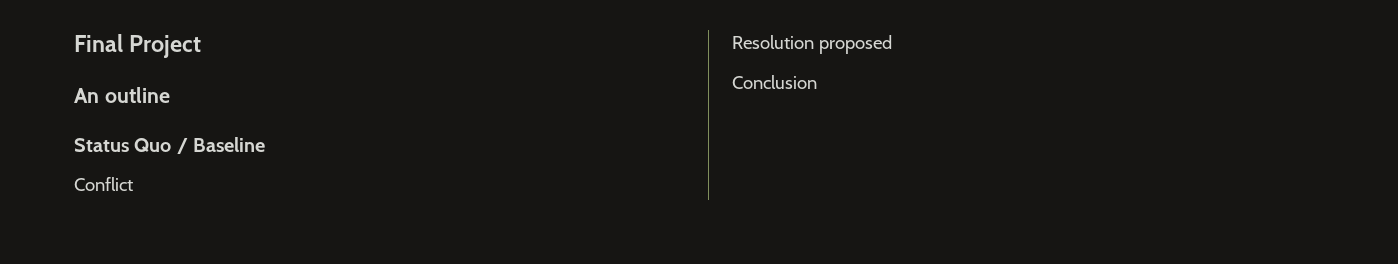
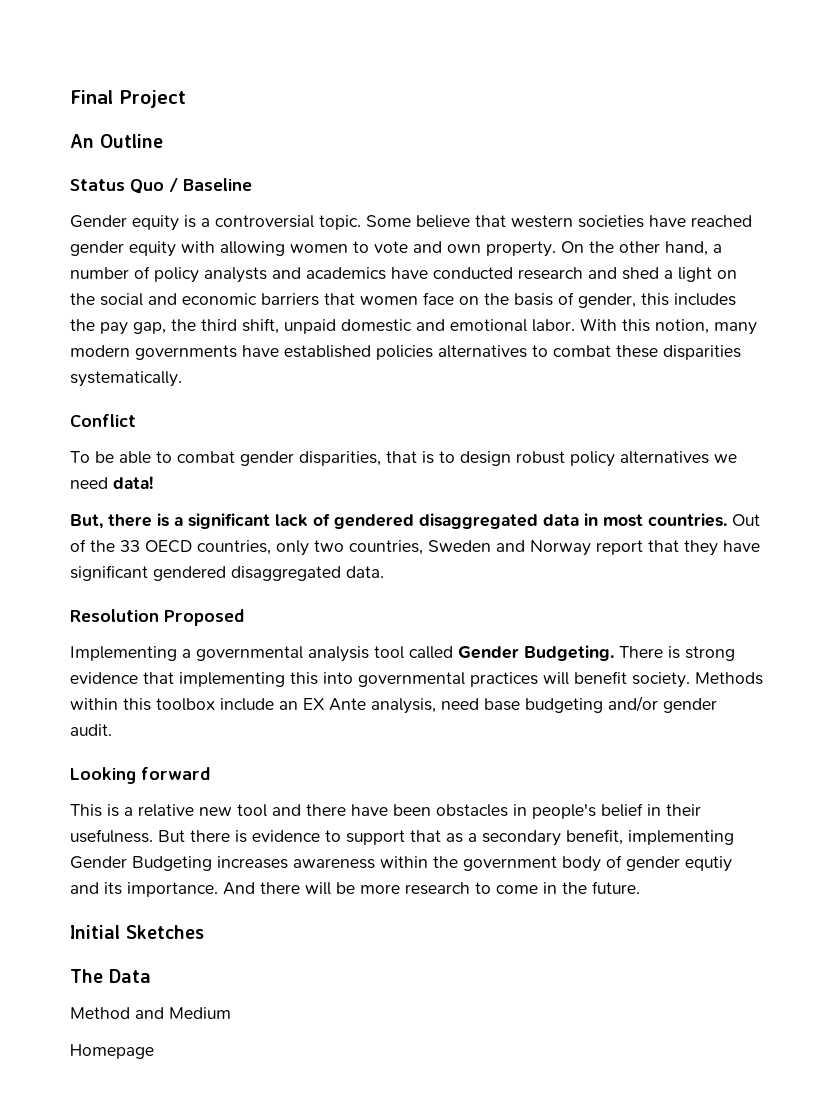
- An outline
+ An Outline
+ Gender equity is a controversial topic. Some believe that western societies have reached gender equity with allowing women to vote and own property. On the other hand, a number of policy analysts and academics have conducted research and shed a light on the social and economic barriers that women face on the basis of gender, this includes the pay gap, the third shift, unpaid domestic and emotional labor. With this notion, many modern governments have established policies alternatives to combat these disparities systematically.
  Conflict
- Resolution proposed
- Conclusion
+ To be able to combat gender disparities, that is to design robust policy alternatives we need data!
+ But, there is a significant lack of gendered disaggregated data in most countries. Out of the 33 OECD countries, only two countries, Sweden and Norway report that they have significant gendered disaggregated data.
+ Resolution Proposed
+ Implementing a governmental analysis tool called Gender Budgeting. There is strong evidence that implementing this into governmental practices will benefit society. Methods within this toolbox include an EX Ante analysis, need base budgeting and/or gender audit.
+ Looking forward
+ This is a relative new tool and there have been obstacles in people's belief in their usefulness. But there is evidence to support that as a secondary benefit, implementing Gender Budgeting increases awareness within the government body of gender equtiy and its importance. And there will be more research to come in the future.
+ Initial Sketches
+ The Data
+ Method and Medium
+ Homepage

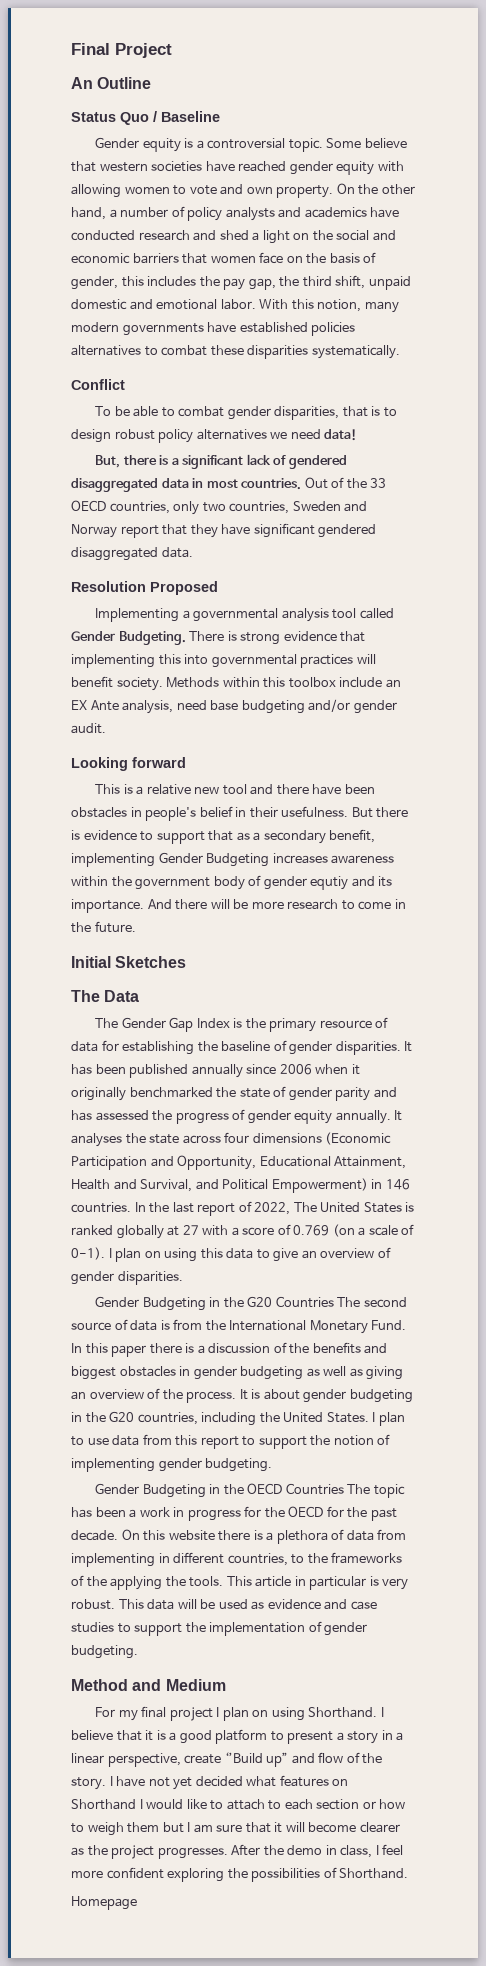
+ The Gender Gap Index is the primary resource of data for establishing the baseline of gender disparities. It has been published annually since 2006 when it originally benchmarked the state of gender parity and has assessed the progress of gender equity annually. It analyses the state across four dimensions (Economic Participation and Opportunity, Educational Attainment, Health and Survival, and Political Empowerment) in 146 countries. In the last report of 2022, The United States is ranked globally at 27 with a score of 0.769 (on a scale of 0-1). I plan on using this data to give an overview of gender disparities.
+ Gender Budgeting in the G20 Countries The second source of data is from the International Monetary Fund. In this paper there is a discussion of the benefits and biggest obstacles in gender budgeting as well as giving an overview of the process. It is about gender budgeting in the G20 countries, including the United States. I plan to use data from this report to support the notion of implementing gender budgeting.
+ Gender Budgeting in the OECD Countries The topic has been a work in progress for the OECD for the past decade. On this website there is a plethora of data from implementing in different countries, to the frameworks of the applying the tools. This article in particular is very robust. This data will be used as evidence and case studies to support the implementation of gender budgeting.
  Method and Medium
+ For my final project I plan on using Shorthand. I believe that it is a good platform to present a story in a linear perspective, create ‘’Build up” and flow of the story. I have not yet decided what features on Shorthand I would like to attach to each section or how to weigh them but I am sure that it will become clearer as the project progresses. After the demo in class, I feel more confident exploring the possibilities of Shorthand.

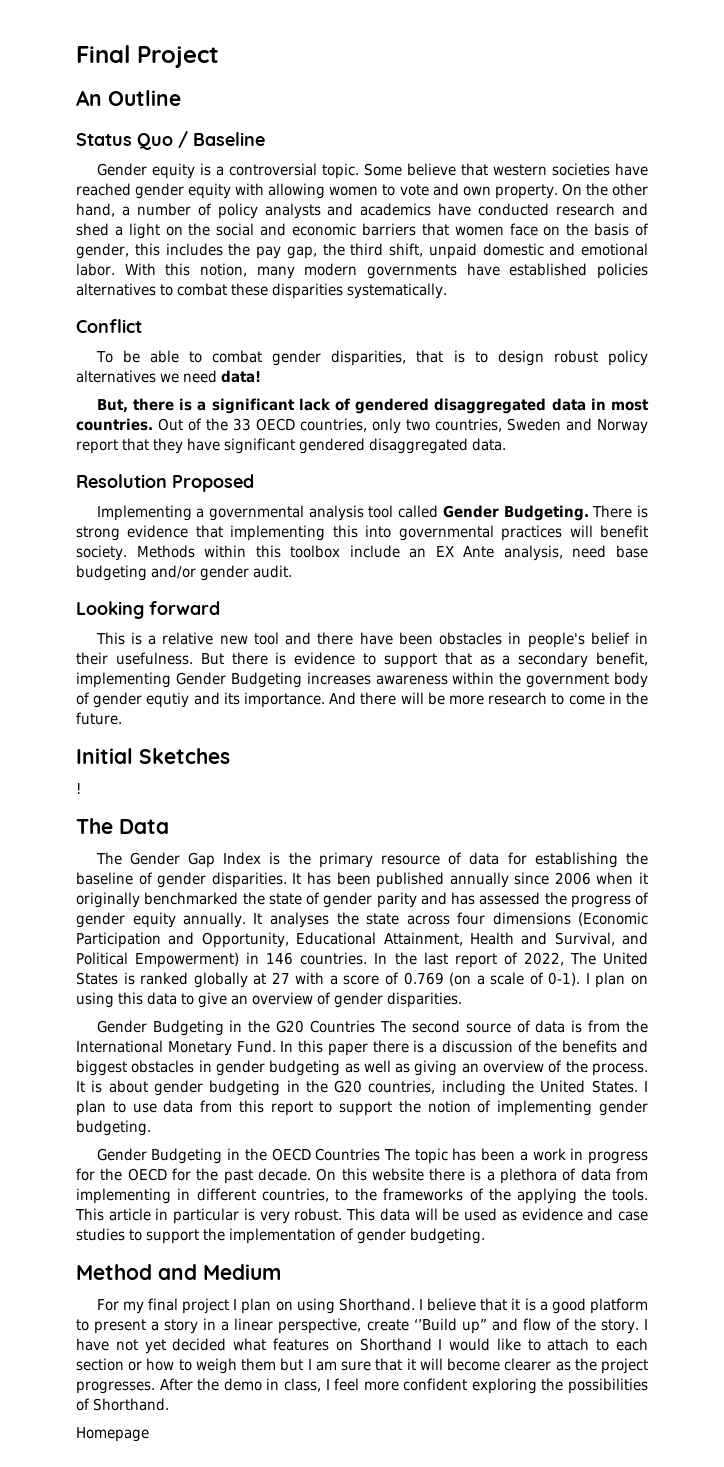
+ !

